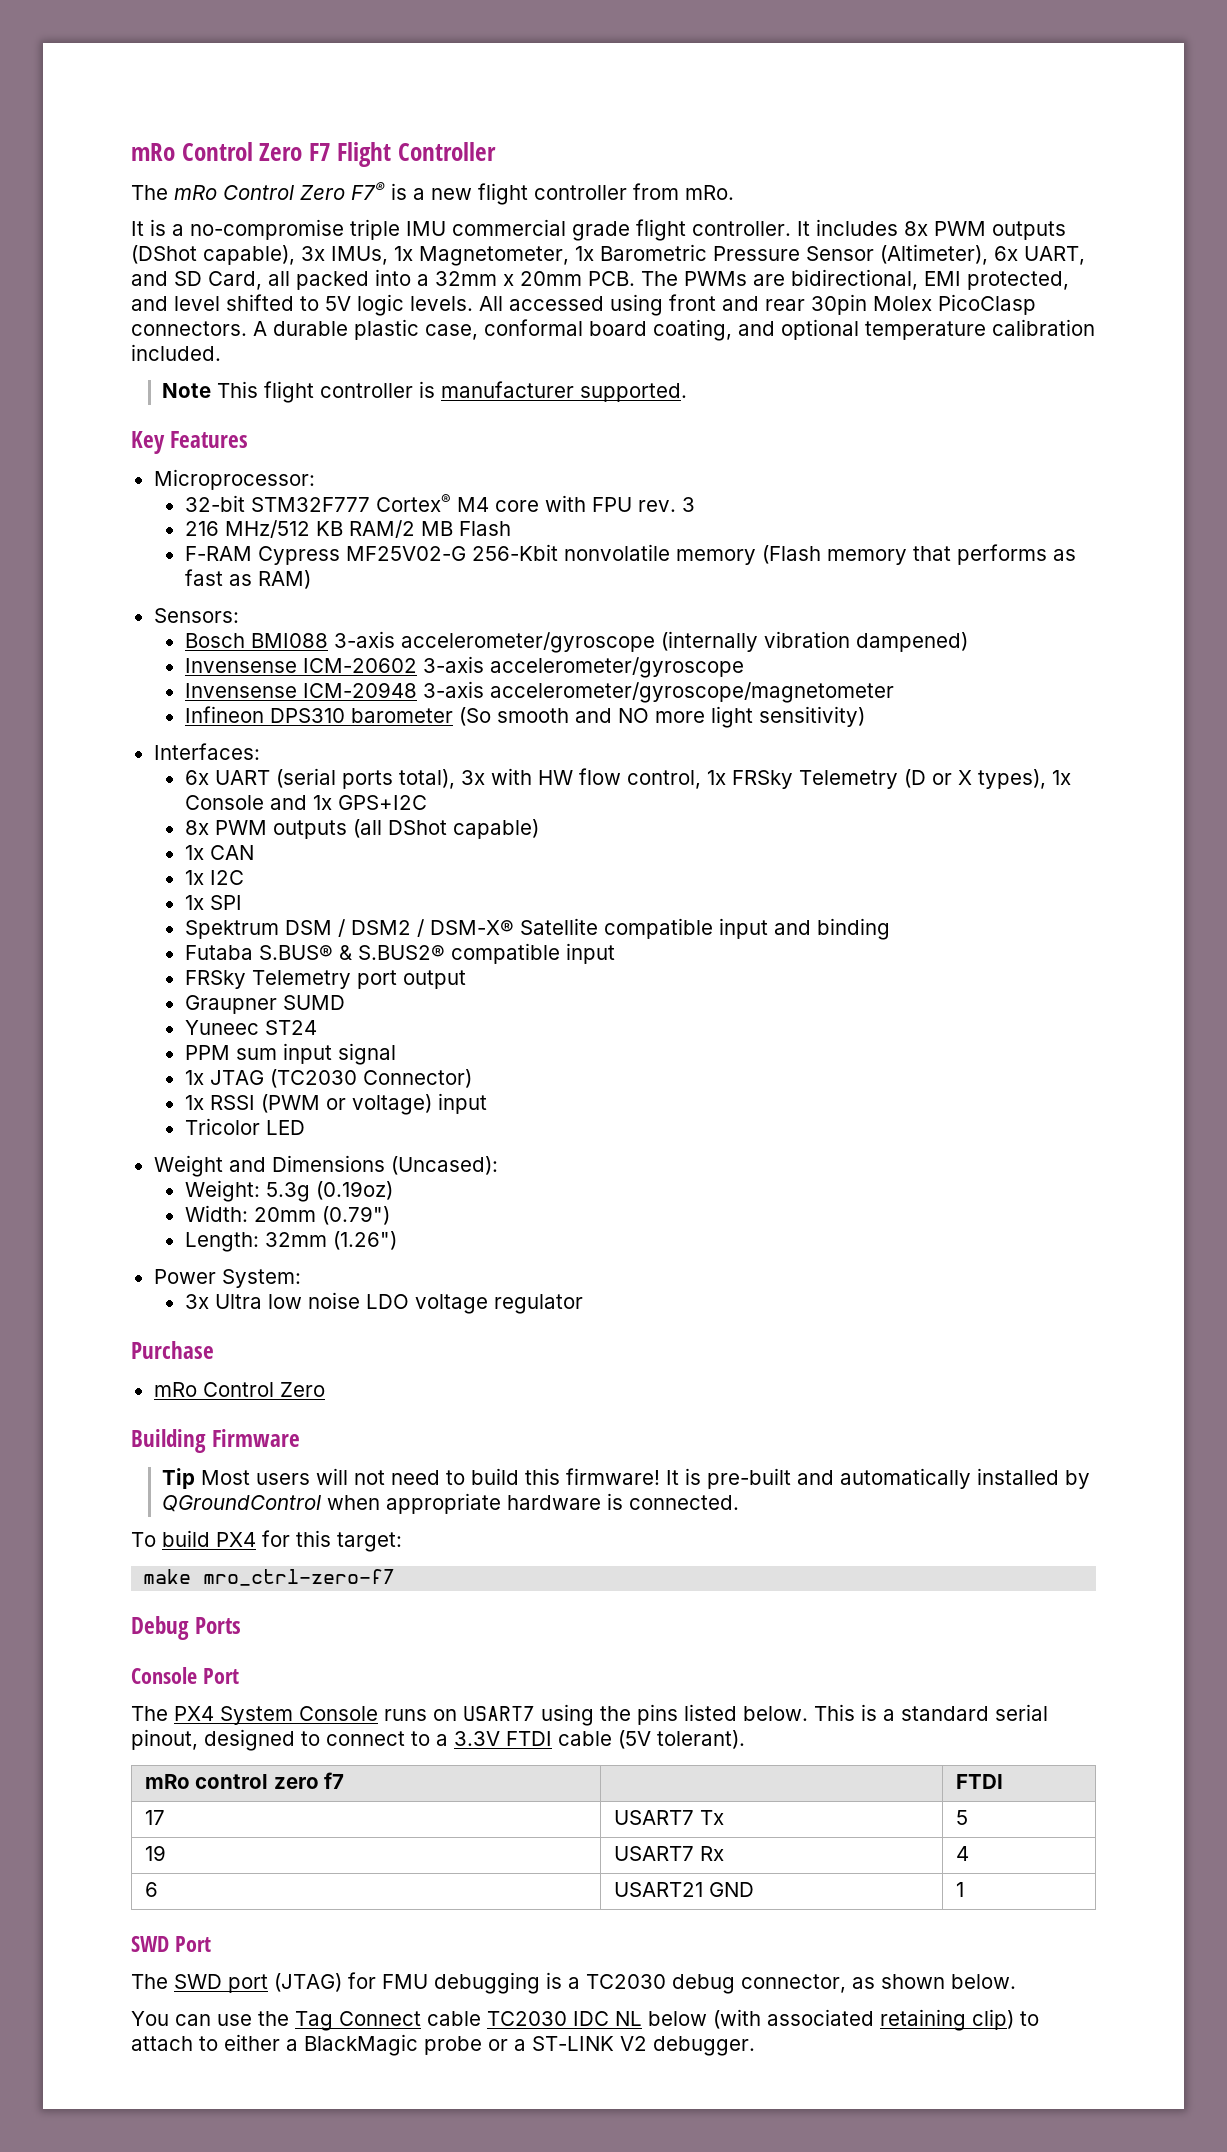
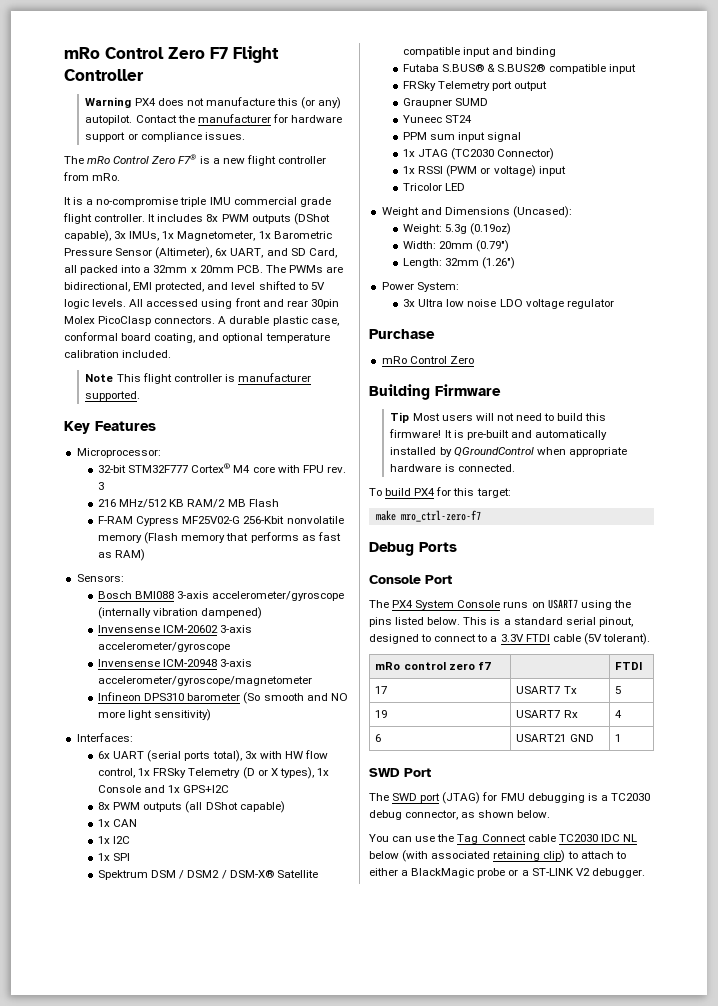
+ Warning PX4 does not manufacture this (or any) autopilot. Contact the manufacturer for hardware support or compliance issues.

